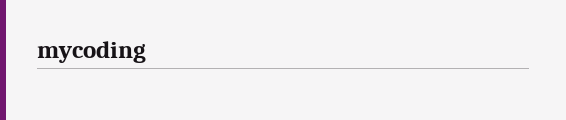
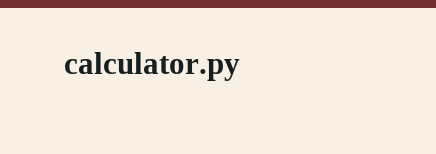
- mycoding
+ calculator.py

